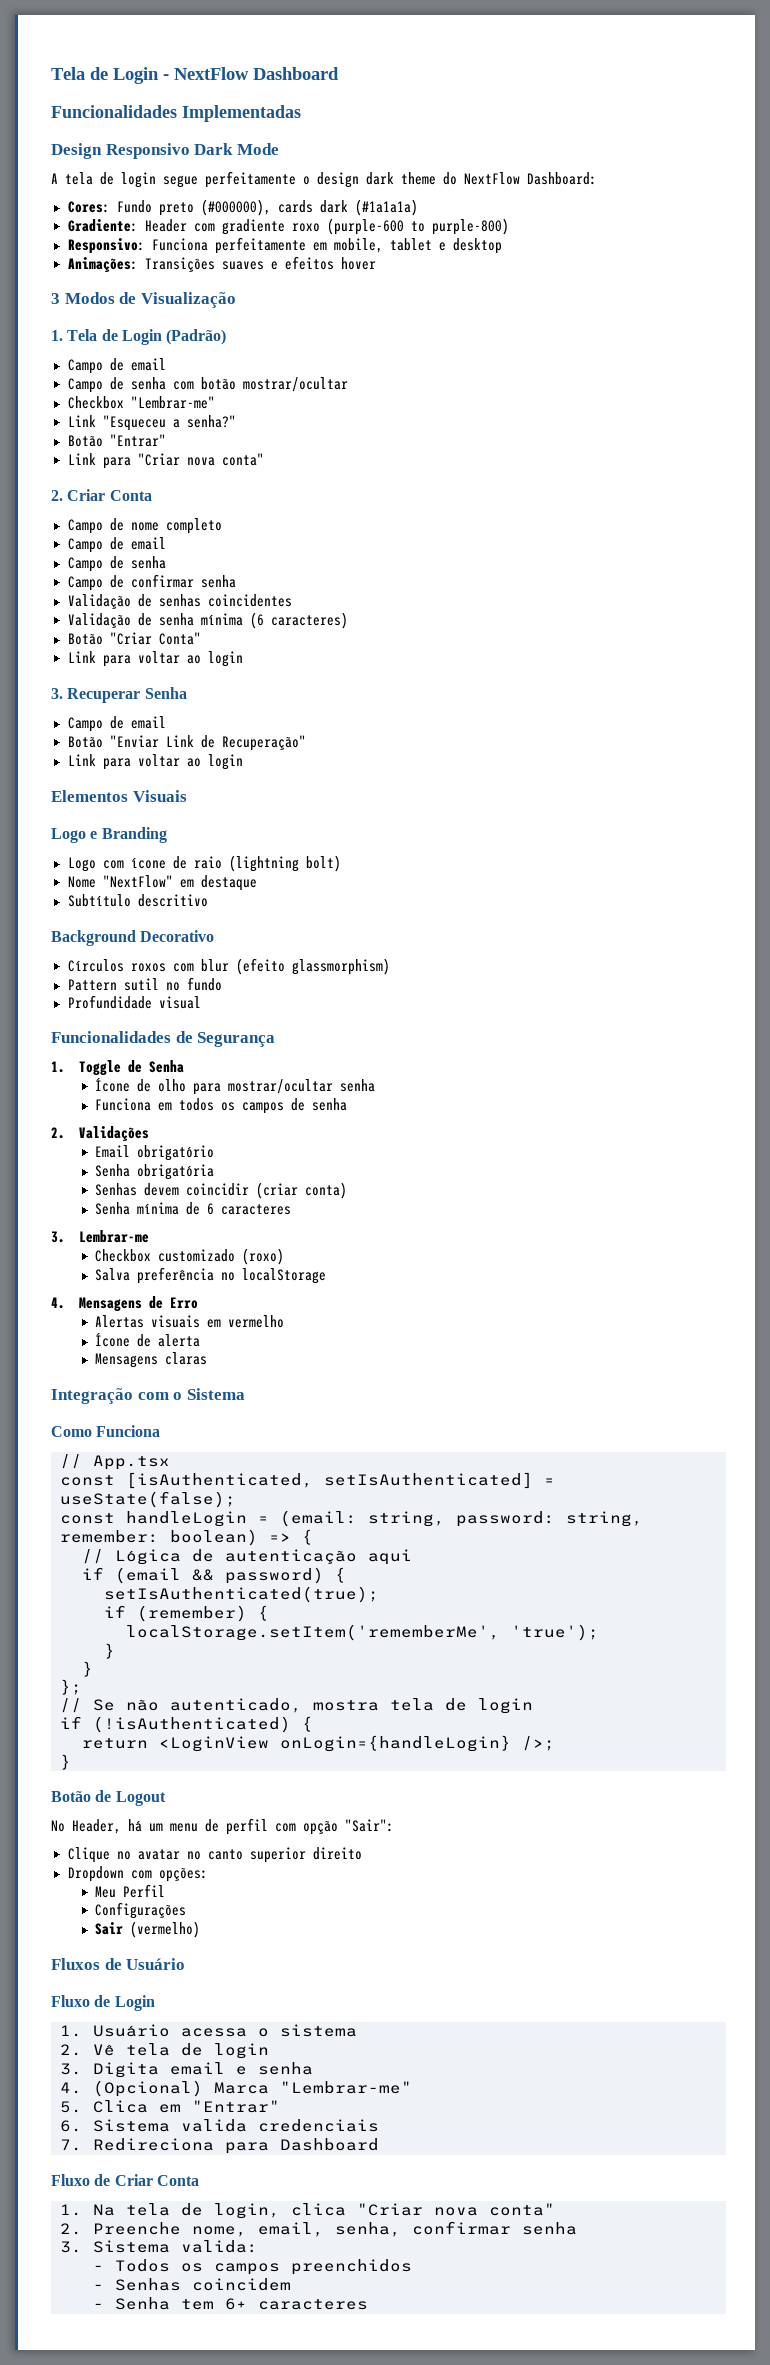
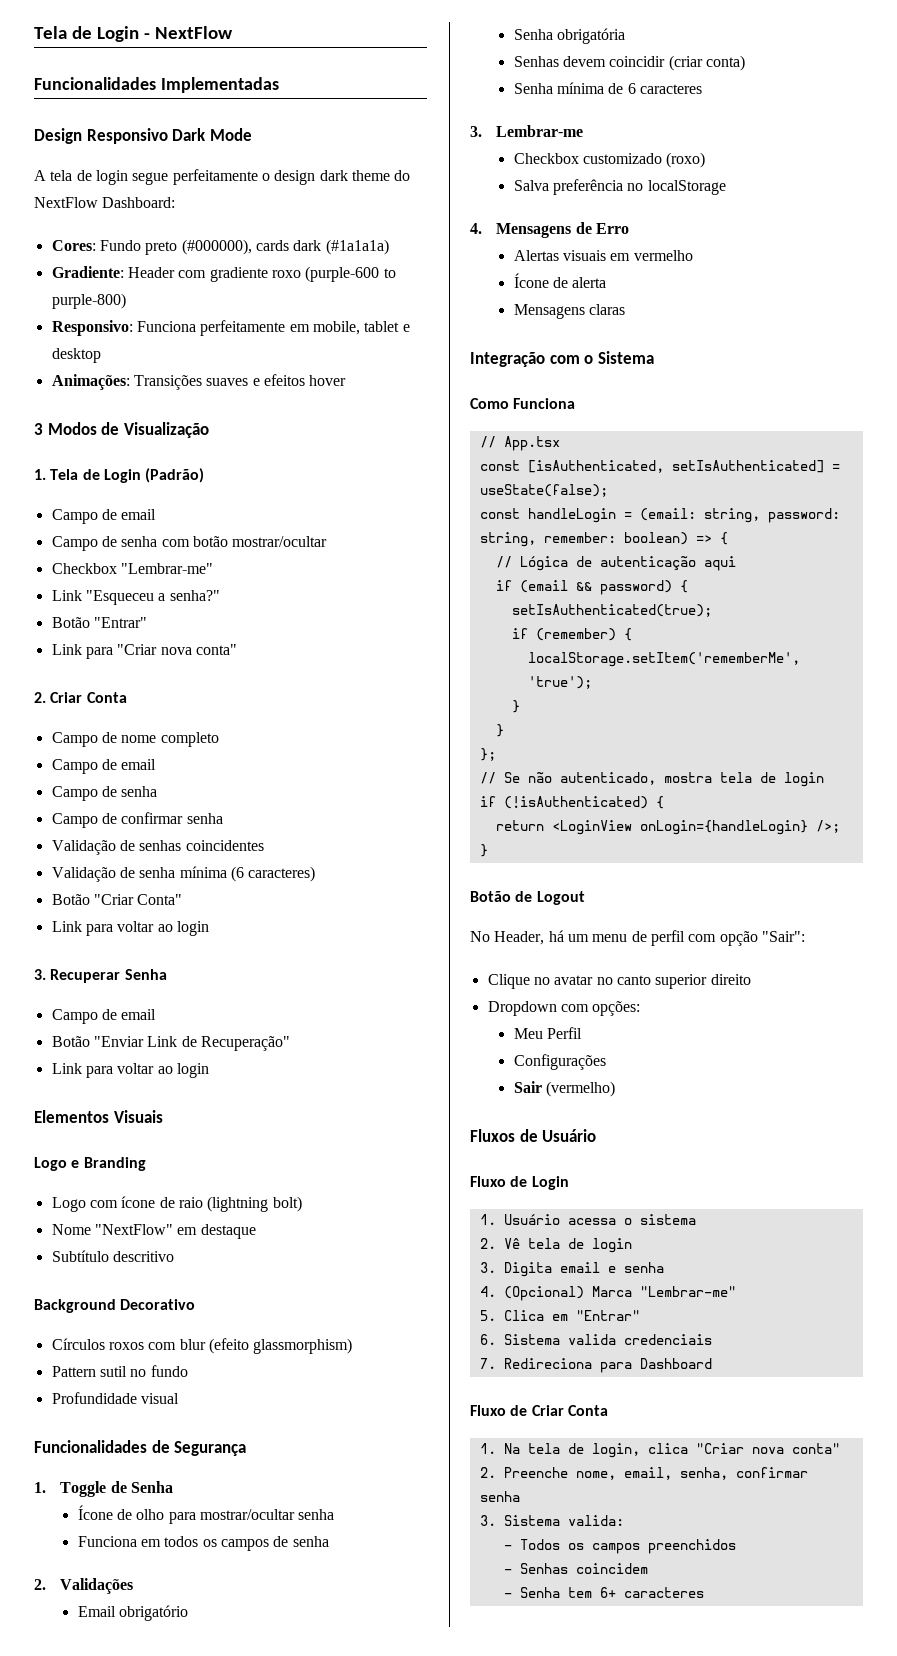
- Tela de Login - NextFlow Dashboard
+ Tela de Login - NextFlow

